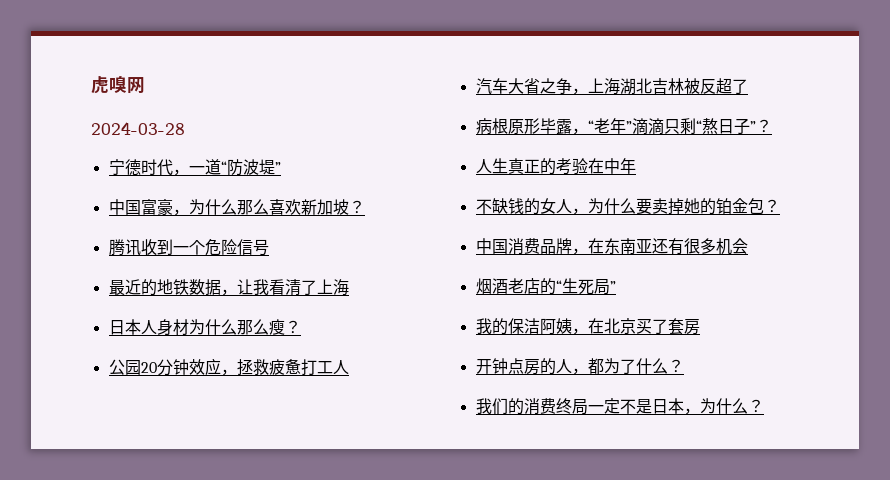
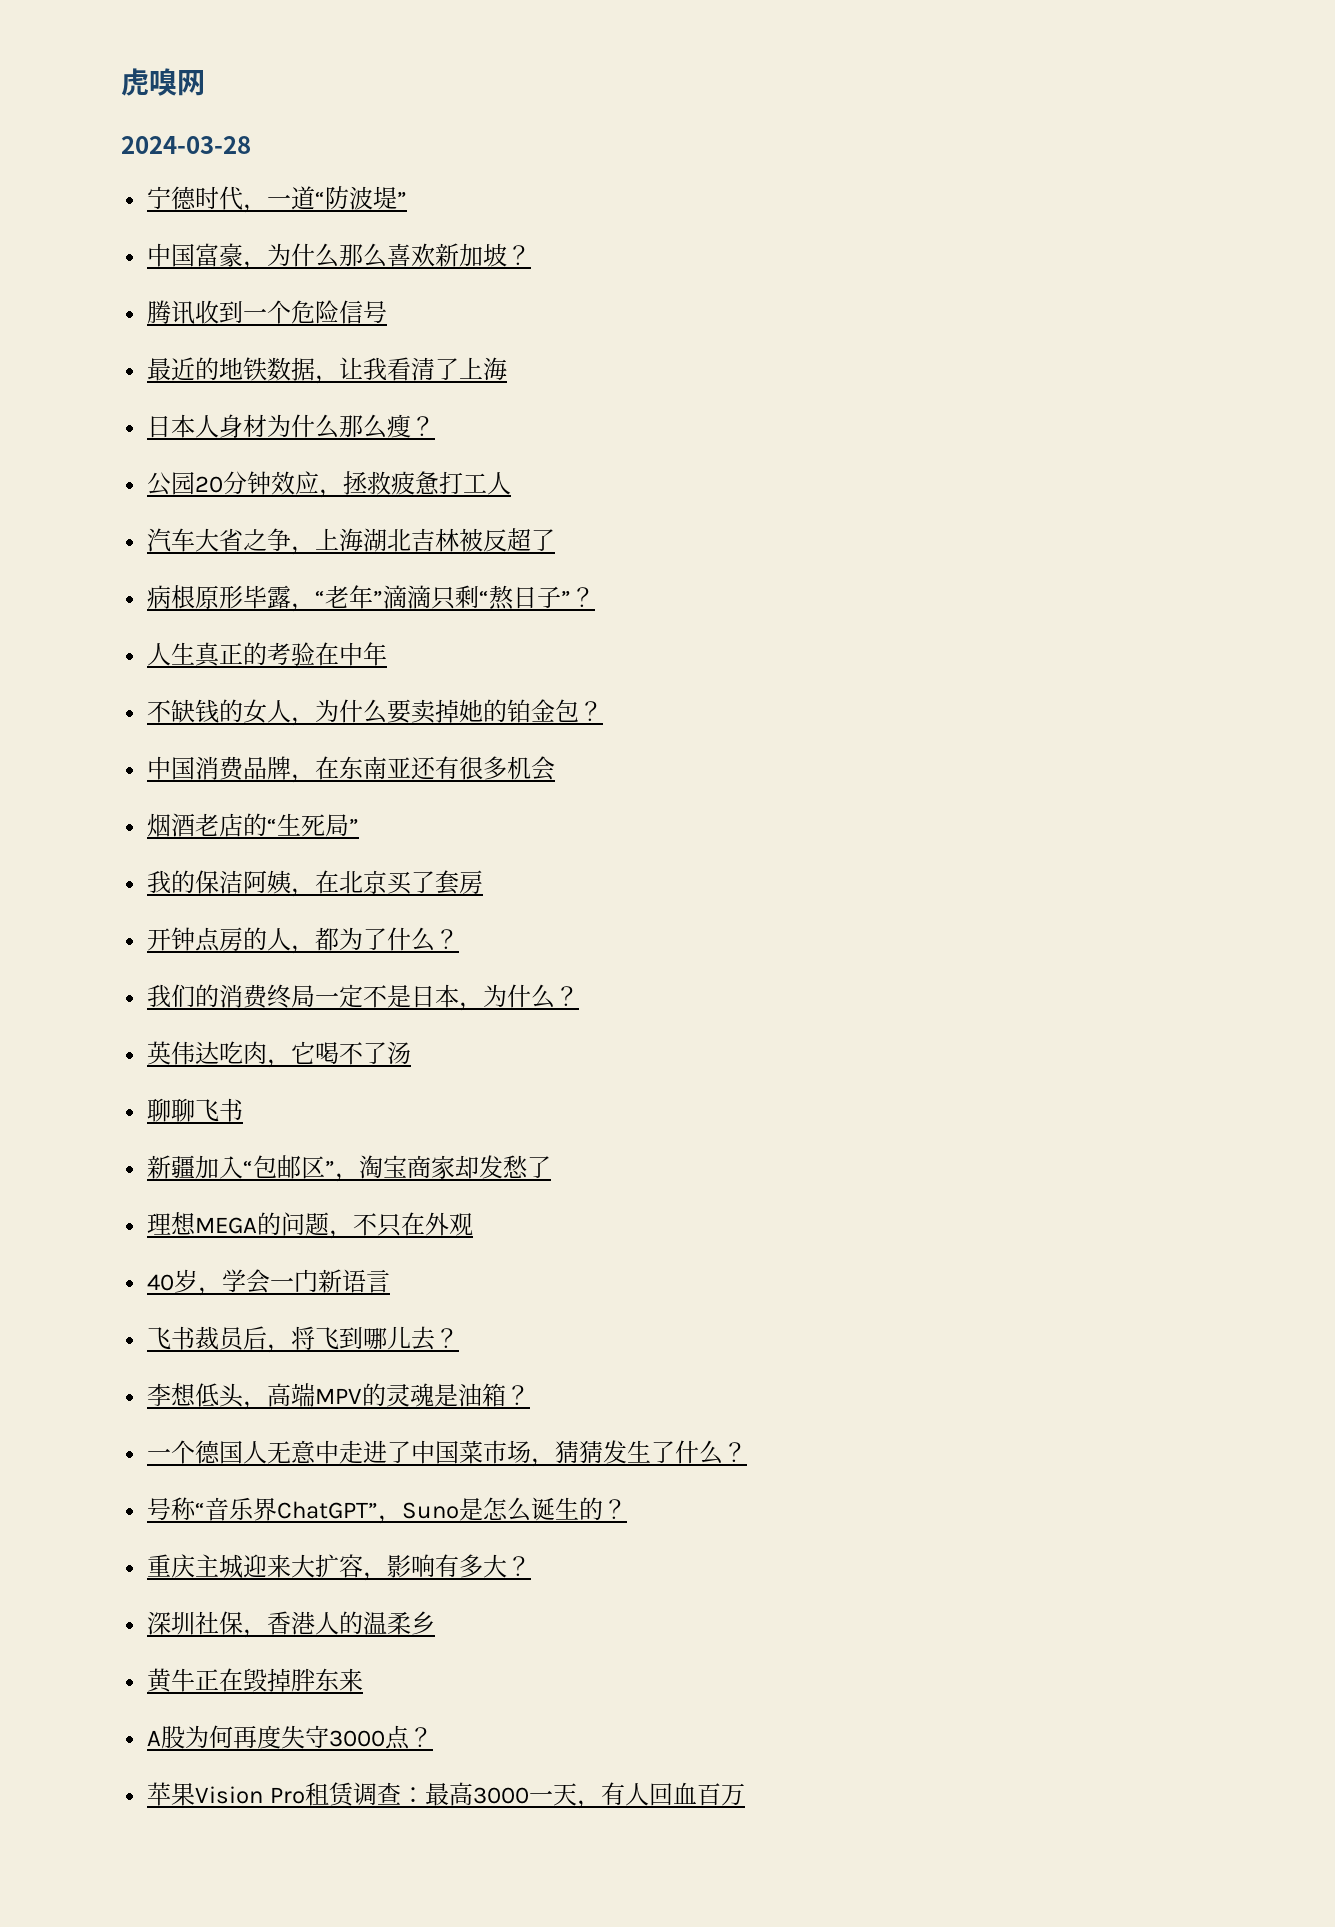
+ 英伟达吃肉，它喝不了汤
+ 聊聊飞书
+ 新疆加入“包邮区”，淘宝商家却发愁了
+ 理想MEGA的问题，不只在外观
+ 40岁，学会一门新语言
+ 飞书裁员后，将飞到哪儿去？
+ 李想低头，高端MPV的灵魂是油箱？
+ 一个德国人无意中走进了中国菜市场，猜猜发生了什么？
+ 号称“音乐界ChatGPT”，Suno是怎么诞生的？
+ 重庆主城迎来大扩容，影响有多大？
+ 深圳社保，香港人的温柔乡
+ 黄牛正在毁掉胖东来
+ A股为何再度失守3000点？
+ 苹果Vision Pro租赁调查：最高3000一天，有人回血百万

